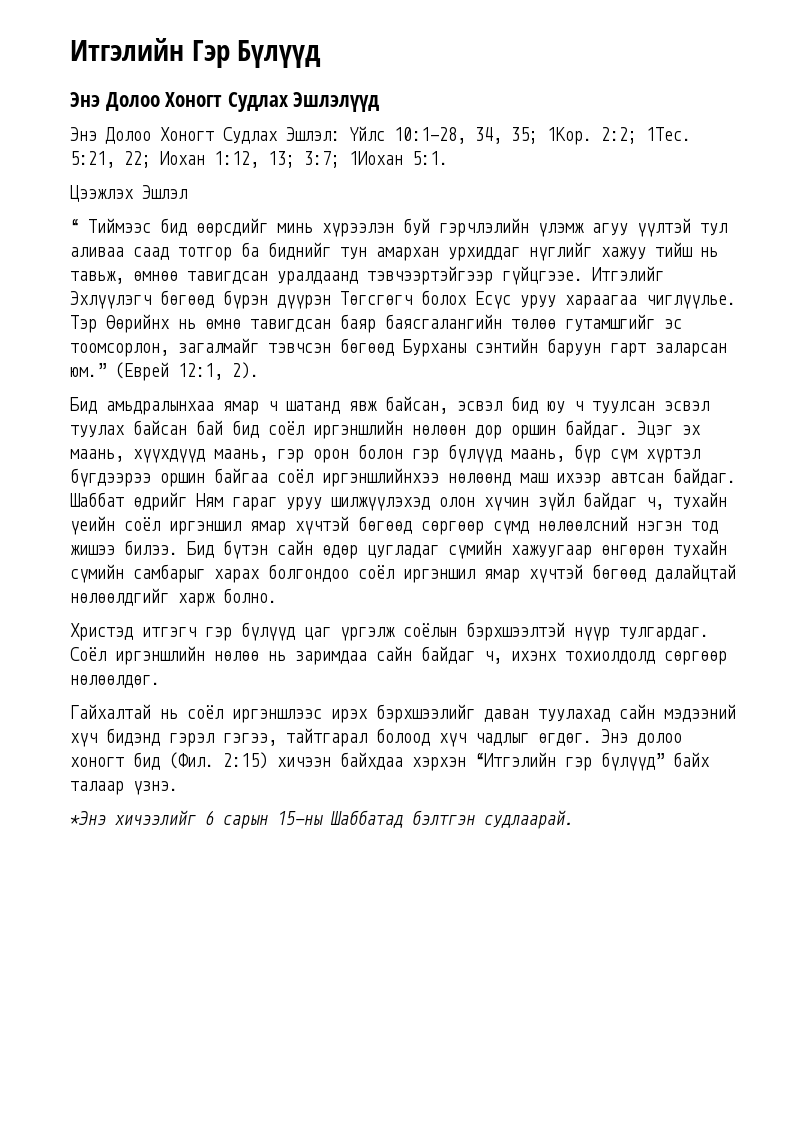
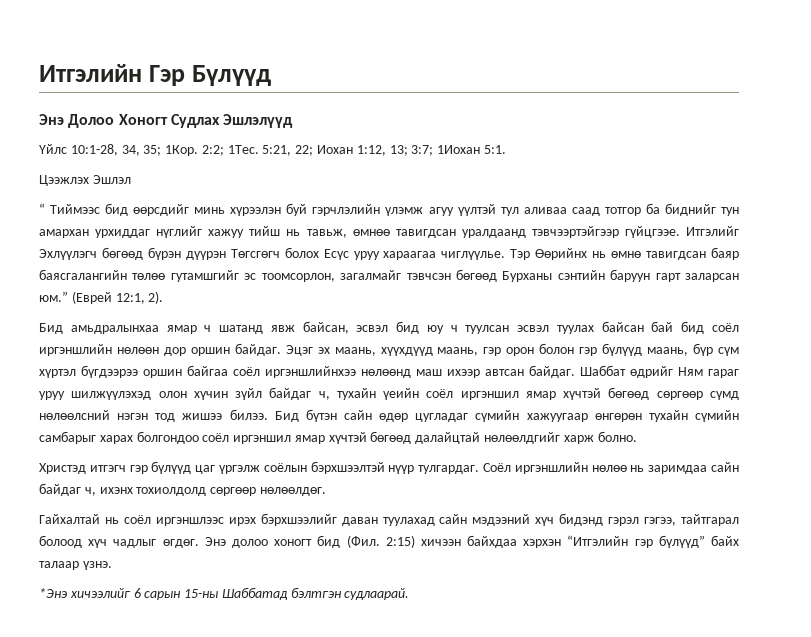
- Энэ Долоо Хоногт Судлах Эшлэл: Үйлс 10:1-28, 34, 35; 1Кор.
+ Үйлс 10:1-28, 34, 35; 1Кор.

